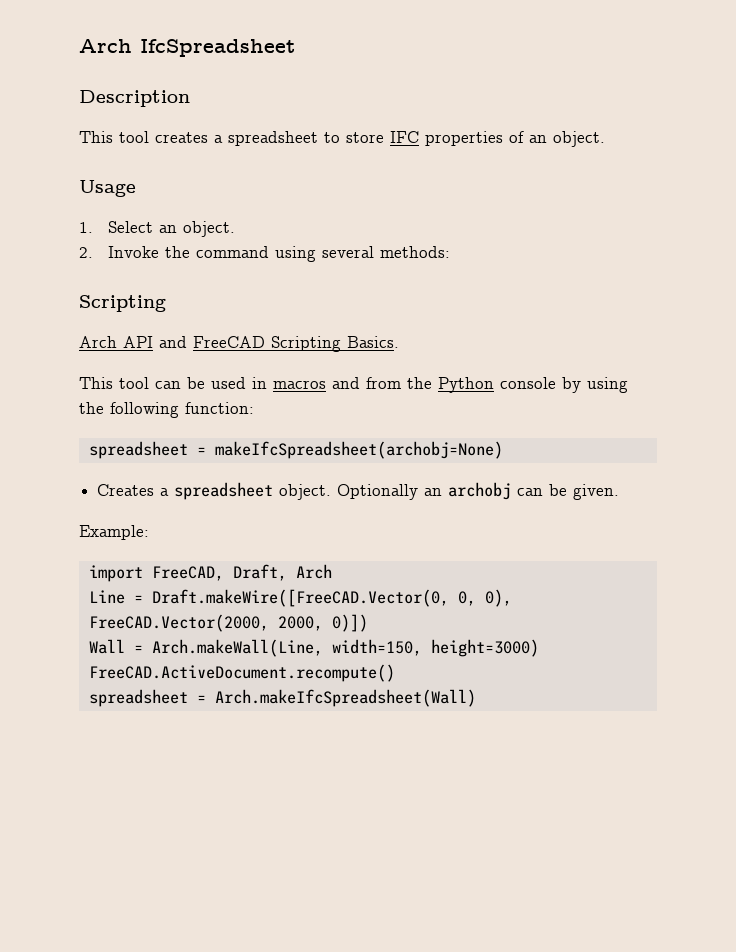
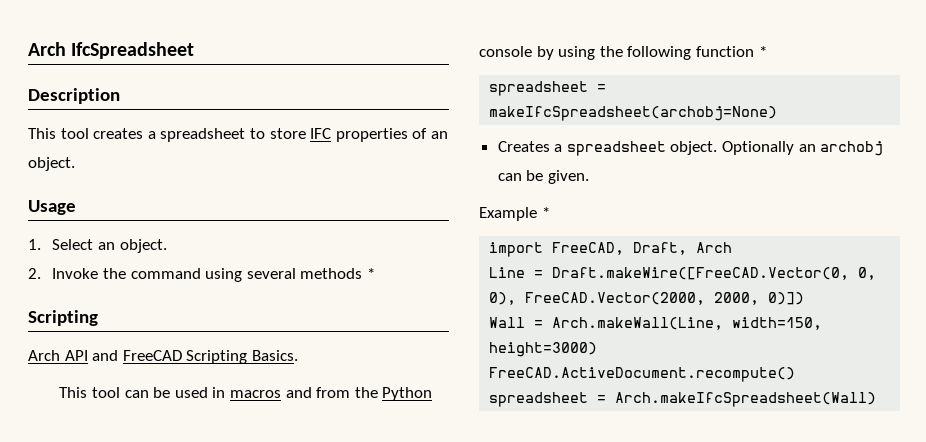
- 2. Invoke the command using several methods:
+ 2. Invoke the command using several methods *
- This tool can be used in macros and from the Python console by using the following function:
+ This tool can be used in macros and from the Python console by using the following function *
- Example:
+ Example *

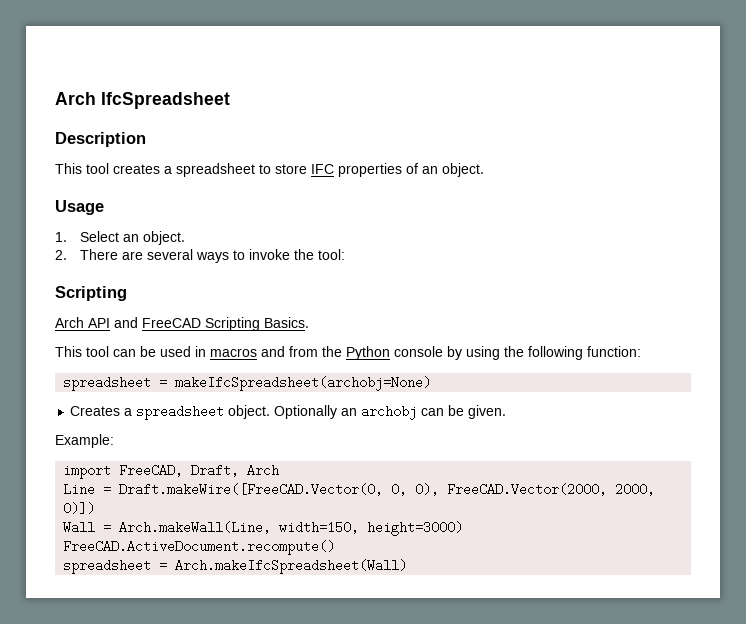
- 2. Invoke the command using several methods *
+ 2. There are several ways to invoke the tool:
- This tool can be used in macros and from the Python console by using the following function *
+ This tool can be used in macros and from the Python console by using the following function:
- Example *
+ Example:

